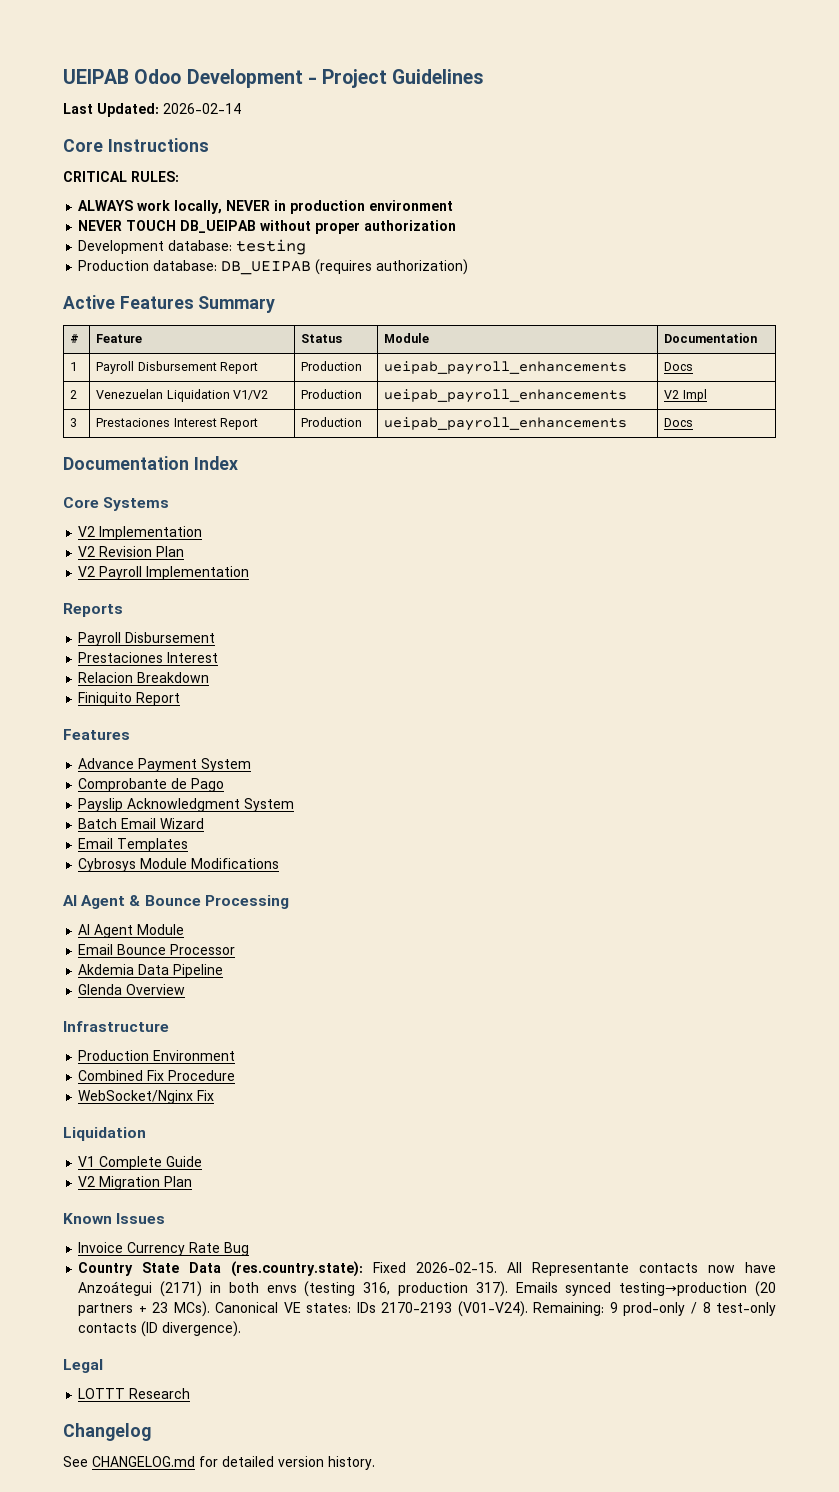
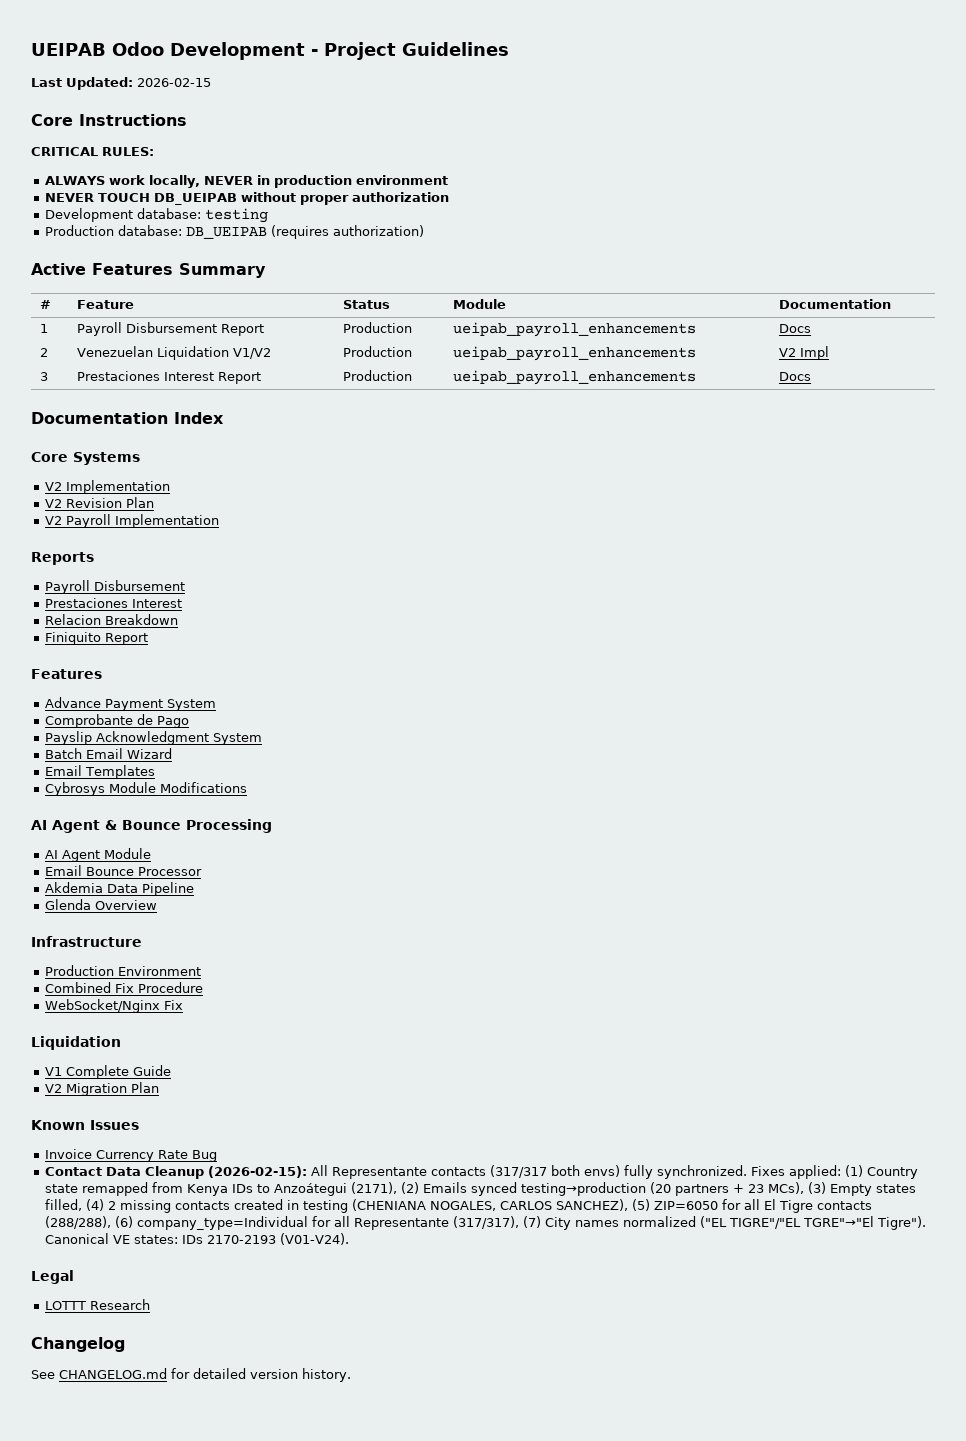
- Last Updated: 2026-02-14
+ Last Updated: 2026-02-15
- Country State Data (res.country.state): Fixed 2026-02-15. All Representante contacts now have Anzoátegui (2171) in both envs (testing 316, production 317). Emails synced testing→production (20 partners + 23 MCs).
+ Contact Data Cleanup (2026-02-15): All Representante contacts (317/317 both envs) fully synchronized. Fixes applied: (1) Country state remapped from Kenya IDs to Anzoátegui (2171), (2) Emails synced testing→production (20 partners + 23 MCs), (3) Empty states filled, (4) 2 missing contacts created in testing (CHENIANA NOGALES, CARLOS SANCHEZ), (5) ZIP=6050 for all El Tigre contacts (288/288), (6) company_type=Individual for all Representante (317/317), (7) City names normalized ("EL TIGRE"/"EL TGRE"→"El Tigre").
- Remaining: 9 prod-only / 8 test-only contacts (ID divergence).

